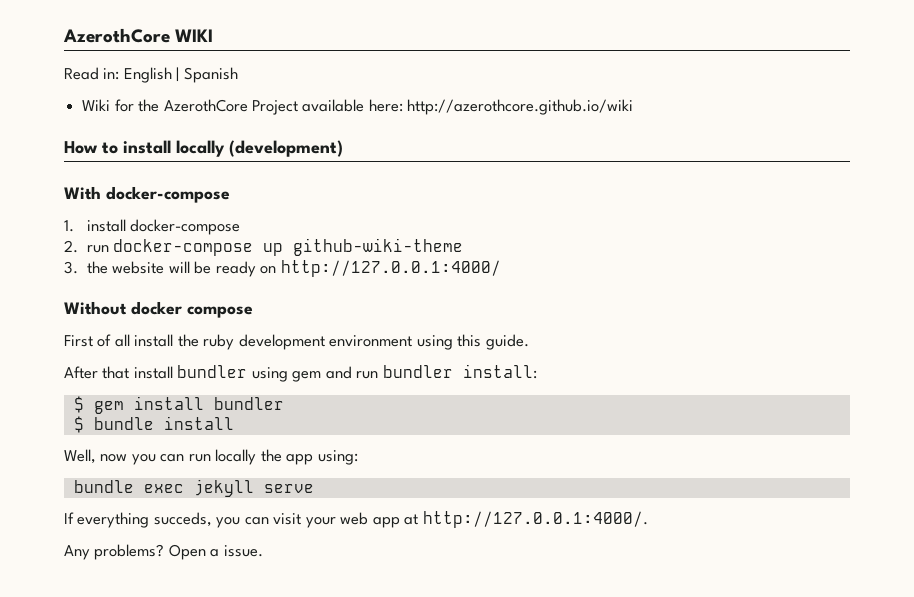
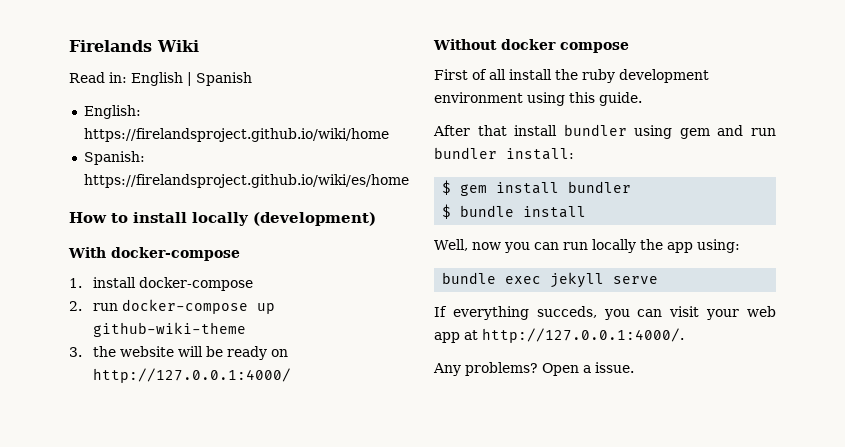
- AzerothCore WIKI
+ Firelands Wiki
- Wiki for the AzerothCore Project available here: http://azerothcore.github.io/wiki
+ English: https://firelandsproject.github.io/wiki/home
+ Spanish: https://firelandsproject.github.io/wiki/es/home

